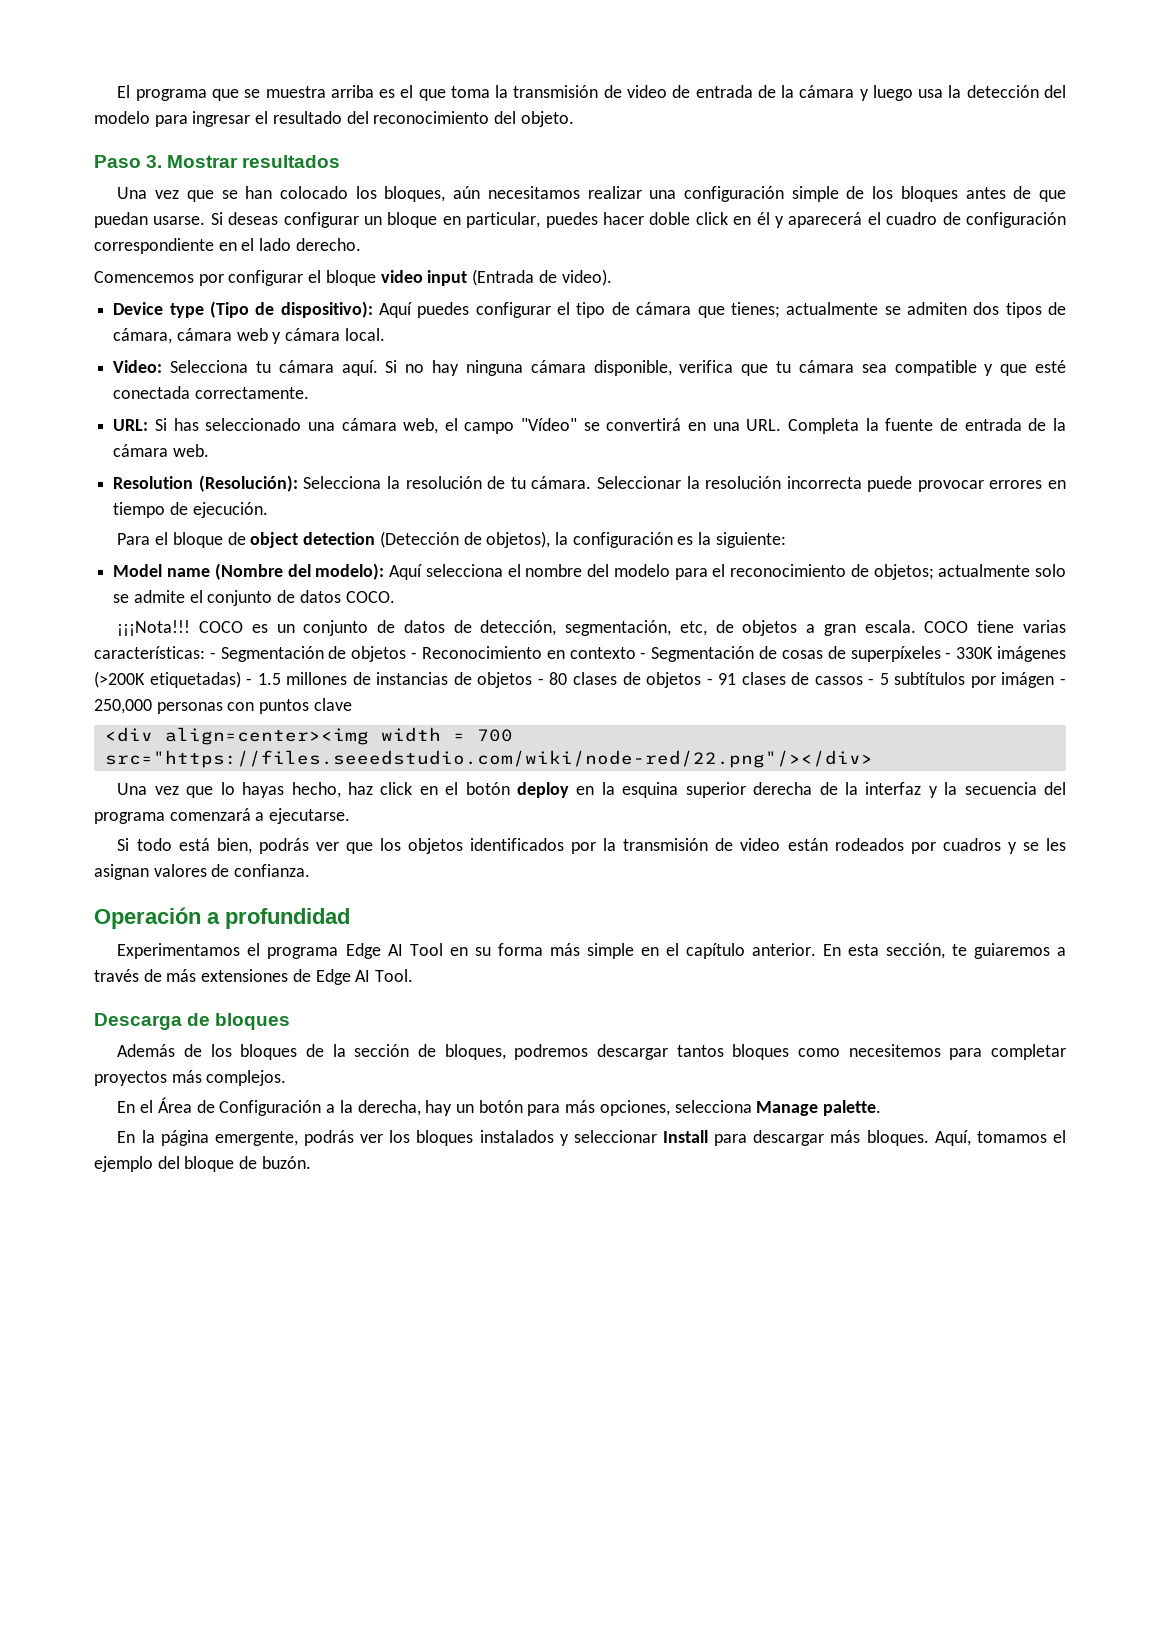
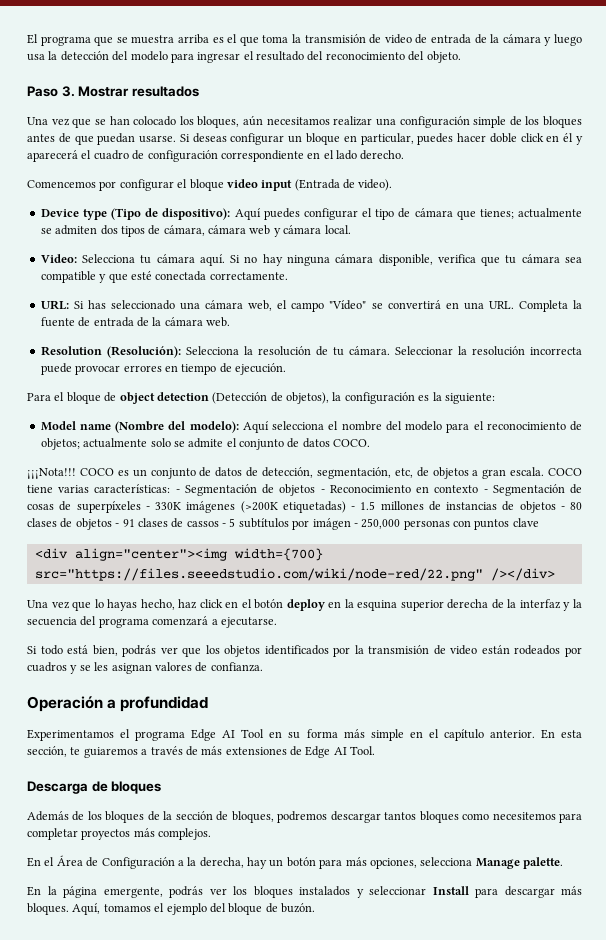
- <div align=center><img width = 700 src="https://files.seeedstudio.com/wiki/node-red/22.png"/></div>
+ <div align="center"><img width={700} src="https://files.seeedstudio.com/wiki/node-red/22.png" /></div>

